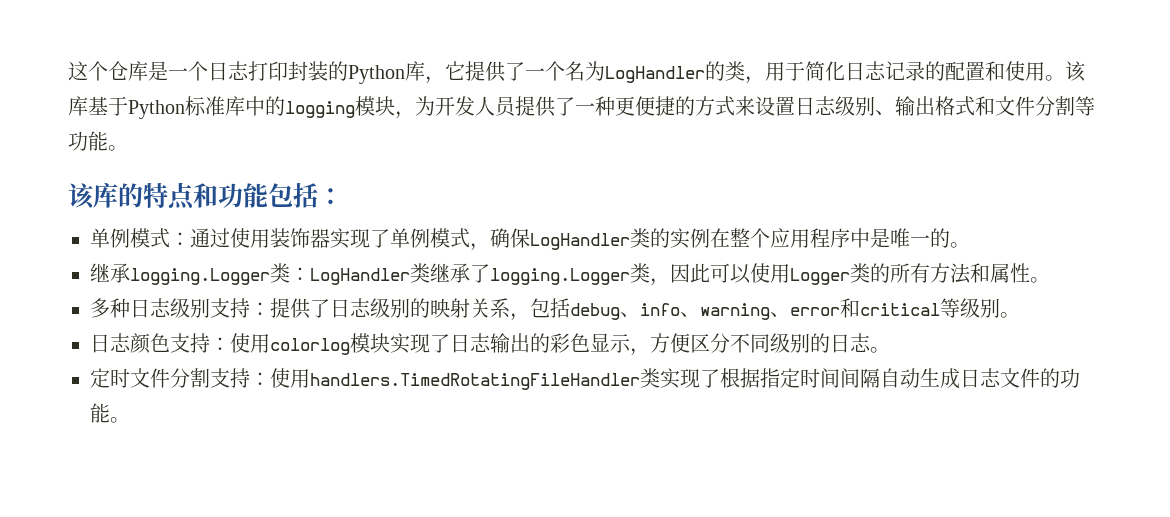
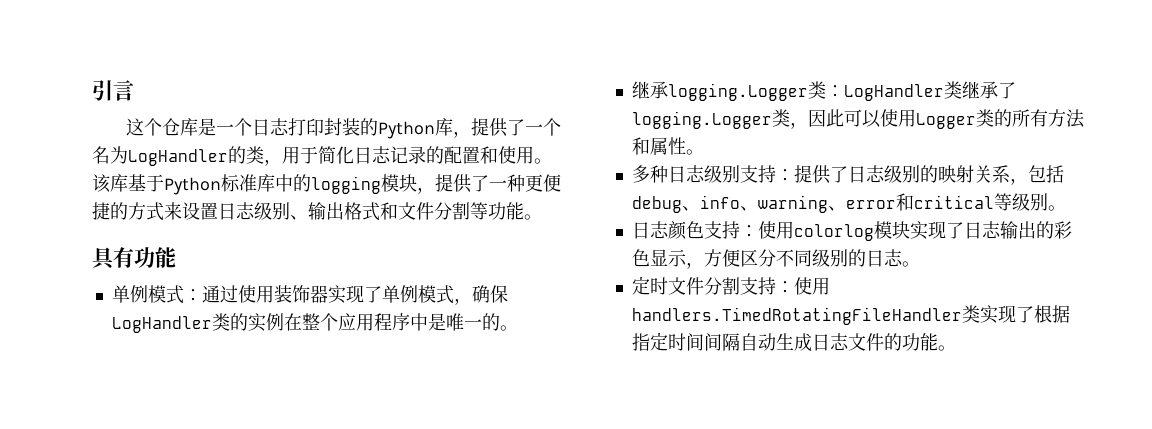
+ 引言
- 这个仓库是一个日志打印封装的Python库，它提供了一个名为LogHandler的类，用于简化日志记录的配置和使用。
+ 这个仓库是一个日志打印封装的Python库，提供了一个名为LogHandler的类，用于简化日志记录的配置和使用。
- 该库基于Python标准库中的logging模块，为开发人员提供了一种更便捷的方式来设置日志级别、输出格式和文件分割等功能。
+ 该库基于Python标准库中的logging模块，提供了一种更便捷的方式来设置日志级别、输出格式和文件分割等功能。
- 该库的特点和功能包括：
+ 具有功能

